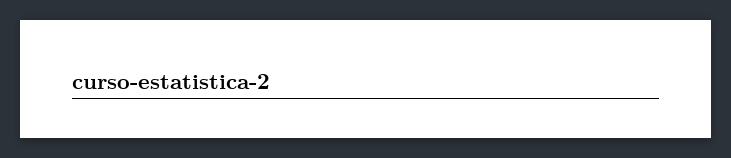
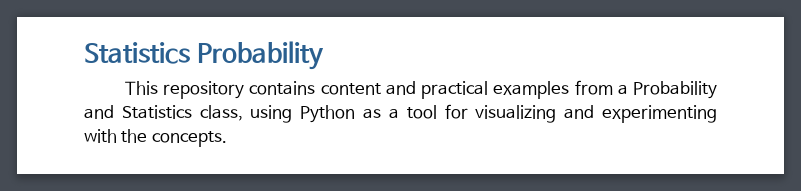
- curso-estatistica-2
+ Statistics Probability
+ This repository contains content and practical examples from a Probability and Statistics class, using Python as a tool for visualizing and experimenting with the concepts.

